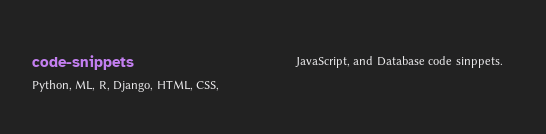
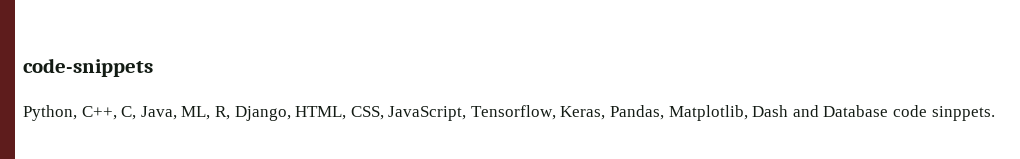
- Python, ML, R, Django, HTML, CSS, JavaScript, and Database code sinppets.
+ Python, C++, C, Java, ML, R, Django, HTML, CSS, JavaScript, Tensorflow, Keras, Pandas, Matplotlib, Dash and Database code sinppets.

